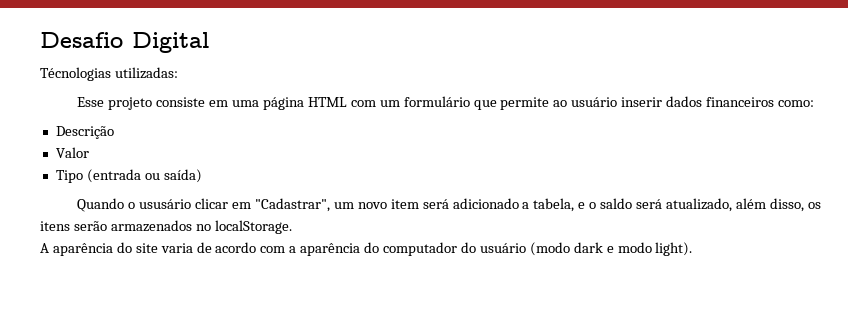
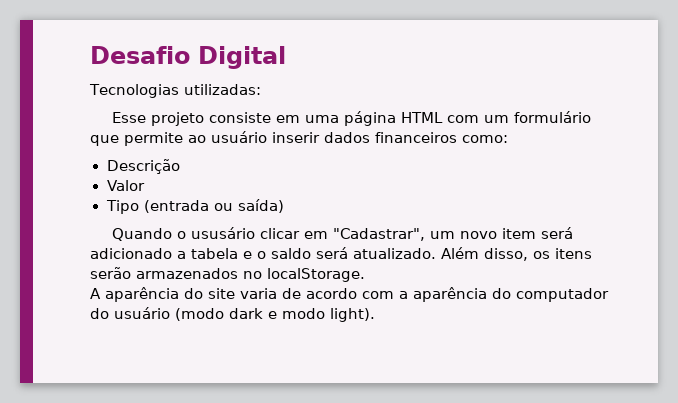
- Técnologias utilizadas:
+ Tecnologias utilizadas:
- Quando o ususário clicar em "Cadastrar", um novo item será adicionado a tabela, e o saldo será atualizado, além disso, os itens serão armazenados no localStorage.
+ Quando o ususário clicar em "Cadastrar", um novo item será adicionado a tabela e o saldo será atualizado. Além disso, os itens serão armazenados no localStorage.

